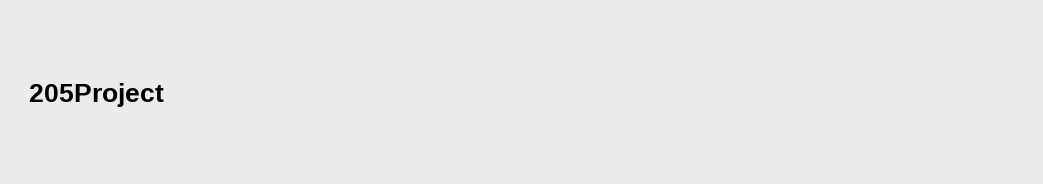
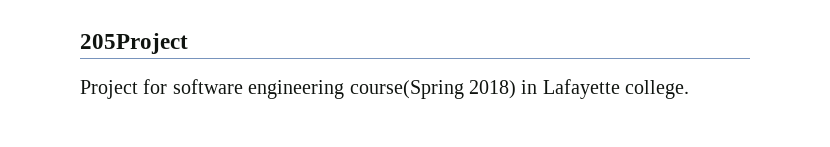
+ Project for software engineering course(Spring 2018) in Lafayette college.

